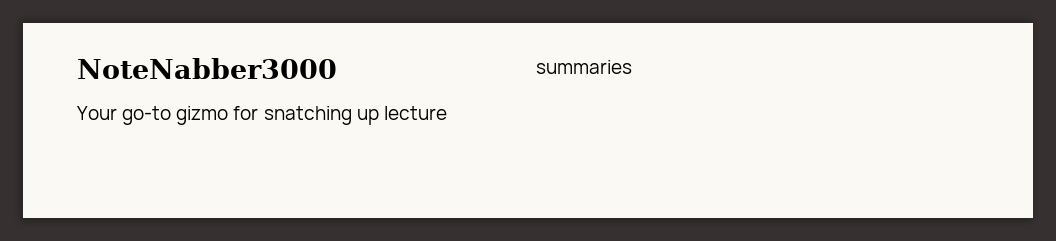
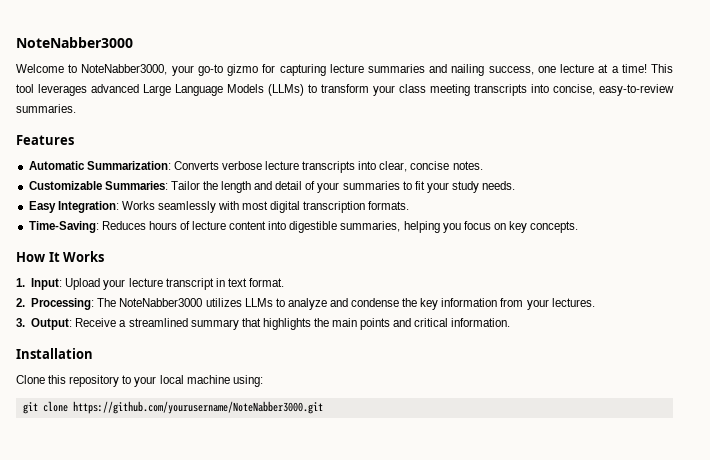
- Your go-to gizmo for snatching up lecture summaries
+ Welcome to NoteNabber3000, your go-to gizmo for capturing lecture summaries and nailing success, one lecture at a time! This tool leverages advanced Large Language Models (LLMs) to transform your class meeting transcripts into concise, easy-to-review summaries.
+ Features
+ Automatic Summarization: Converts verbose lecture transcripts into clear, concise notes.
+ Customizable Summaries: Tailor the length and detail of your summaries to fit your study needs.
+ Easy Integration: Works seamlessly with most digital transcription formats.
+ Time-Saving: Reduces hours of lecture content into digestible summaries, helping you focus on key concepts.
+ How It Works
+ 1. Input: Upload your lecture transcript in text format.
+ 2. Processing: The NoteNabber3000 utilizes LLMs to analyze and condense the key information from your lectures.
+ 3. Output: Receive a streamlined summary that highlights the main points and critical information.
+ Installation
+ Clone this repository to your local machine using:
+ git clone https://github.com/yourusername/NoteNabber3000.git

